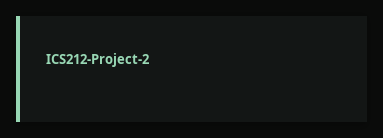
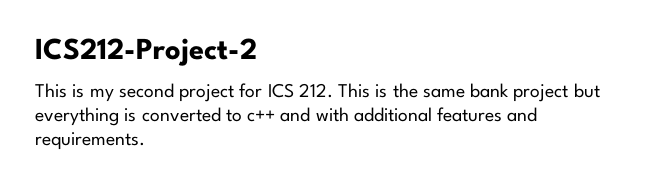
+ This is my second project for ICS 212. This is the same bank project but everything is converted to c++ and with additional features and requirements.

